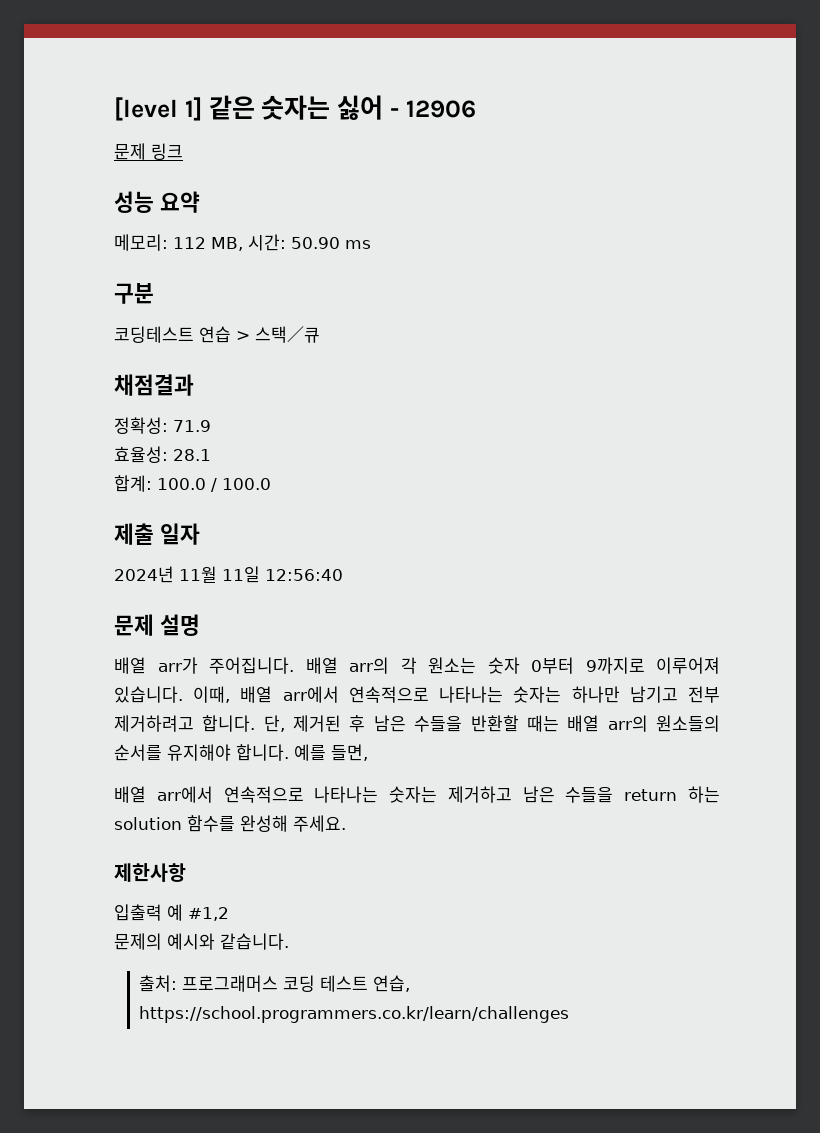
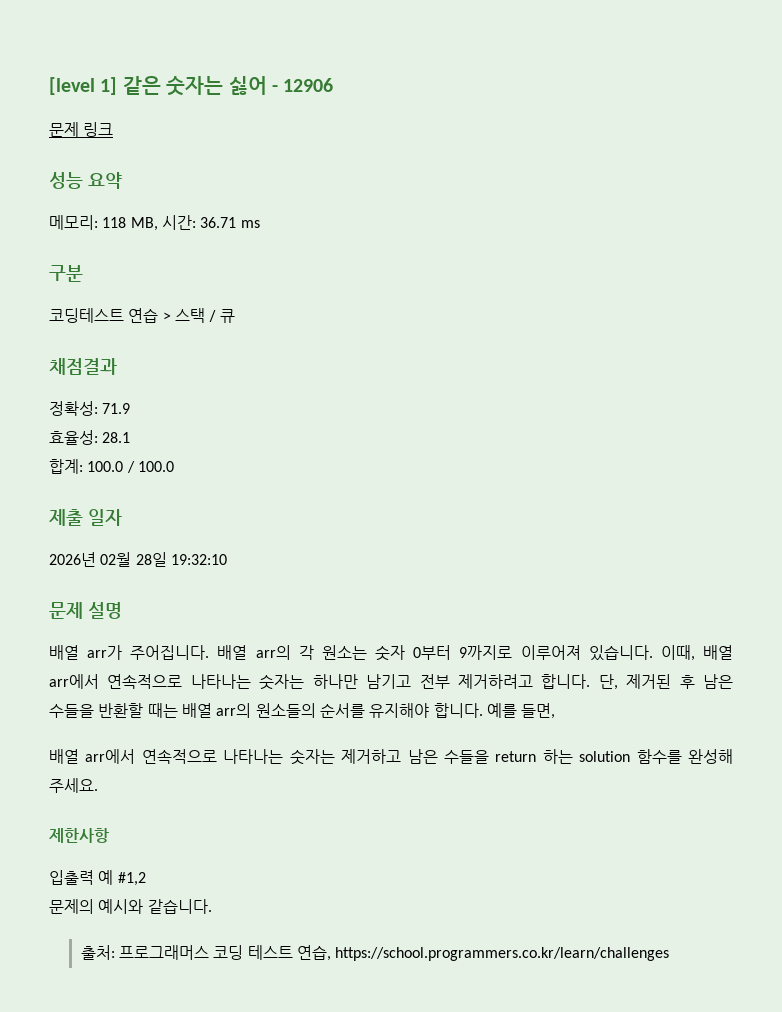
- 메모리: 112 MB, 시간: 50.90 ms
+ 메모리: 118 MB, 시간: 36.71 ms
- 2024년 11월 11일 12:56:40
+ 2026년 02월 28일 19:32:10

